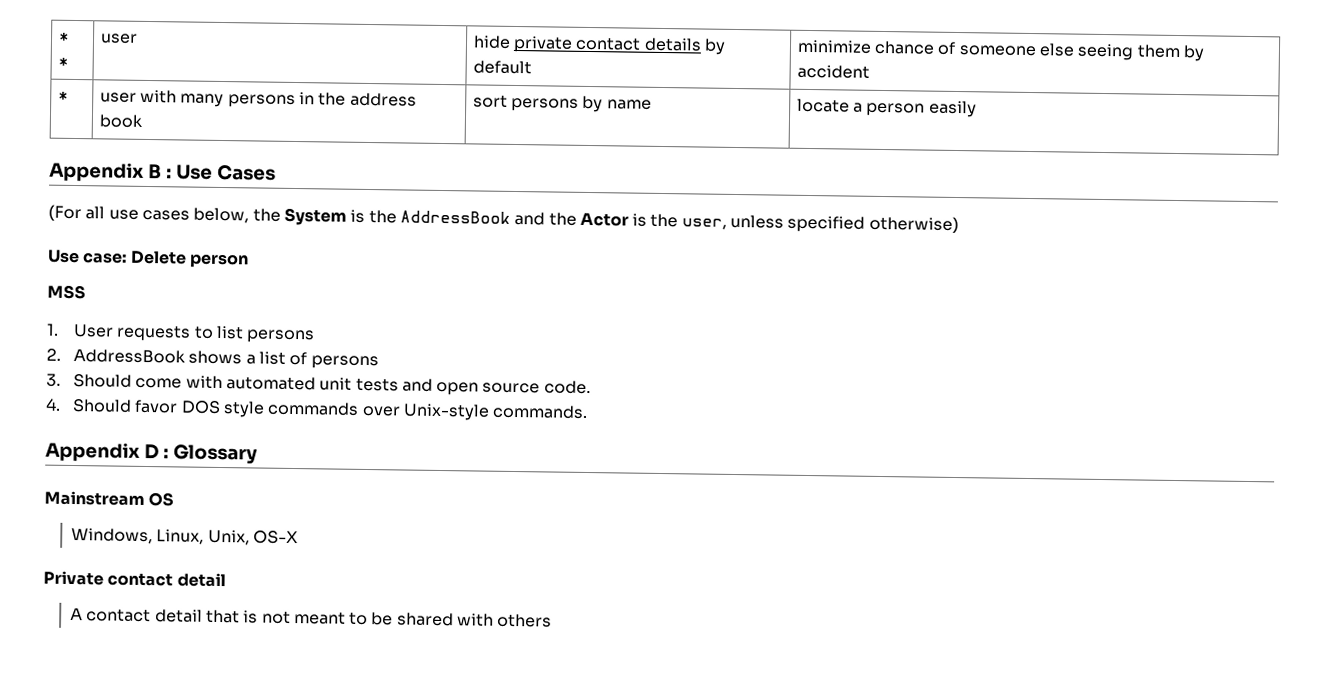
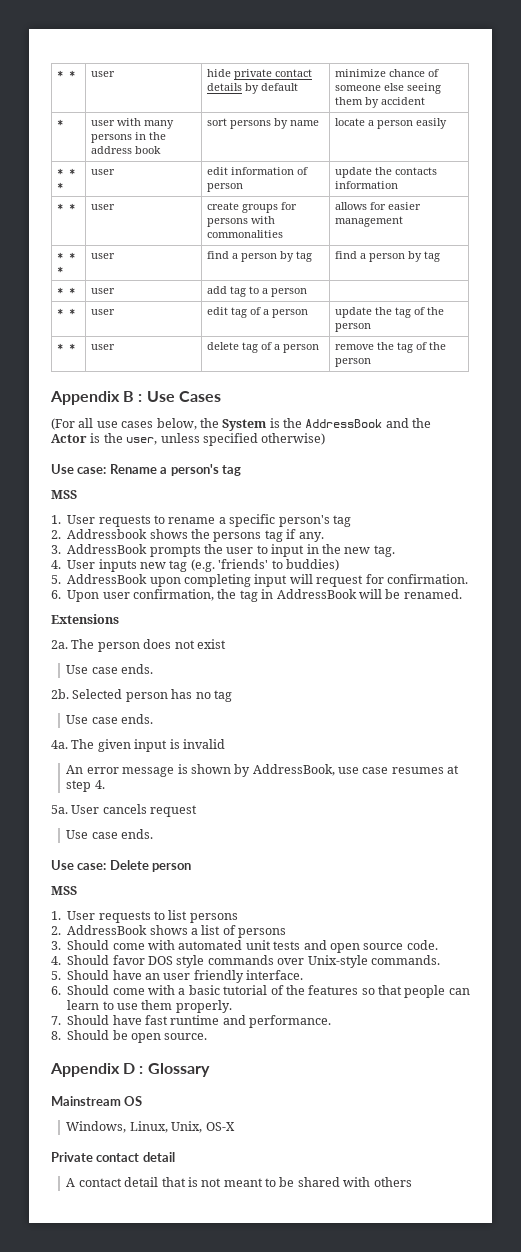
+ * * * | user | edit information of person | update the contacts information
+ * * | user | create groups for persons with commonalities | allows for easier management
+ * * * | user | find a person by tag | find a person by tag
+ * * | user | add tag to a person |
+ * * | user | edit tag of a person | update the tag of the person
+ * * | user | delete tag of a person | remove the tag of the person
+ Use case: Rename a person's tag
+ MSS
+ 1. User requests to rename a specific person's tag
+ 2. Addressbook shows the persons tag if any.
+ 3. AddressBook prompts the user to input in the new tag.
+ 4. User inputs new tag (e.g. 'friends' to buddies)
+ 5. AddressBook upon completing input will request for confirmation.
+ 6. Upon user confirmation, the tag in AddressBook will be renamed.
+ Extensions
+ 2a. The person does not exist
+ Use case ends.
+ 2b. Selected person has no tag
+ Use case ends.
+ 4a. The given input is invalid
+ An error message is shown by AddressBook, use case resumes at step 4.
+ 5a. User cancels request
+ Use case ends.
+ 5. Should have an user friendly interface.
+ 6. Should come with a basic tutorial of the features so that people can learn to use them properly.
+ 7. Should have fast runtime and performance.
+ 8. Should be open source.

